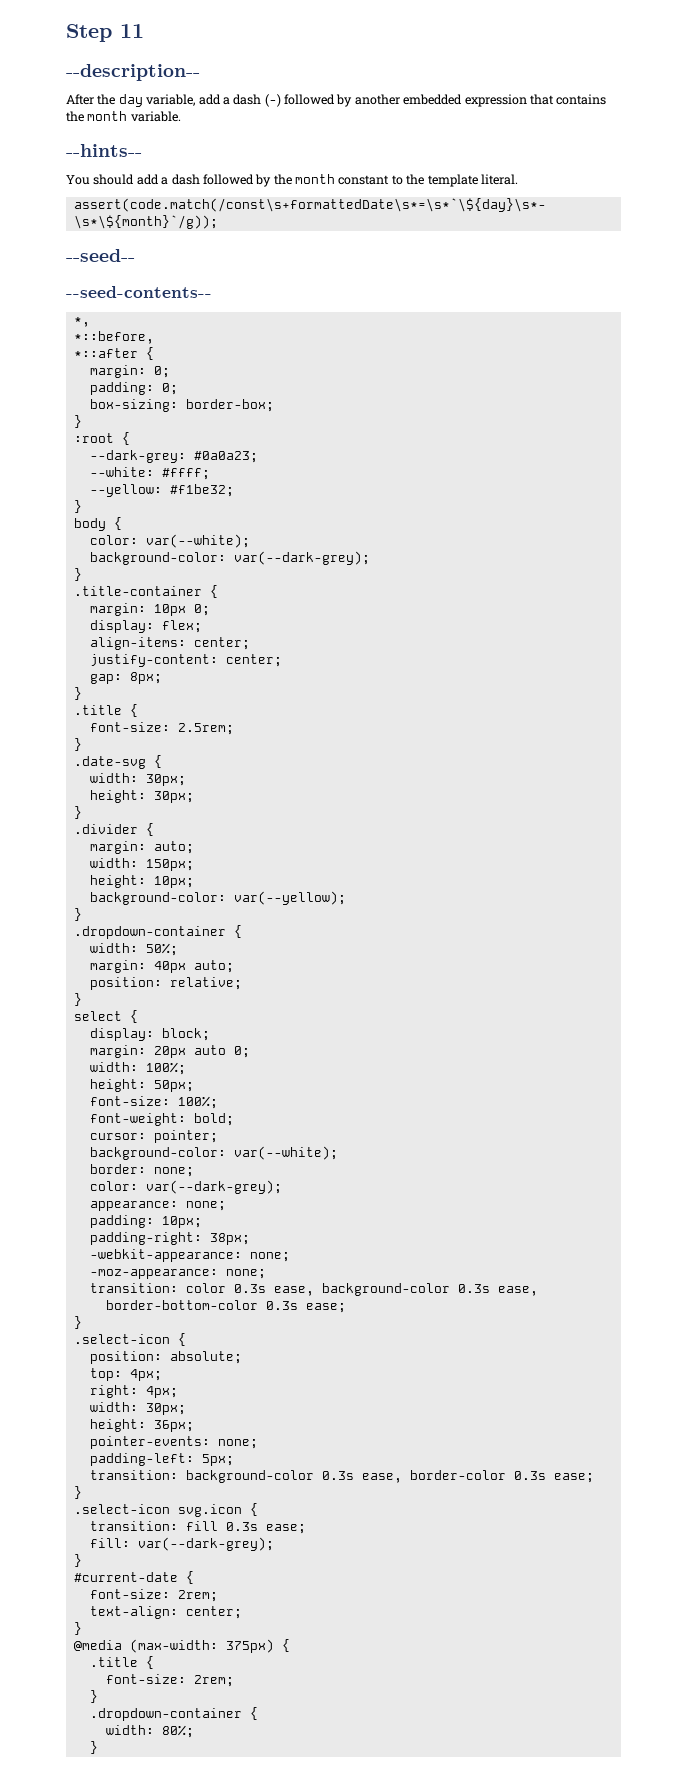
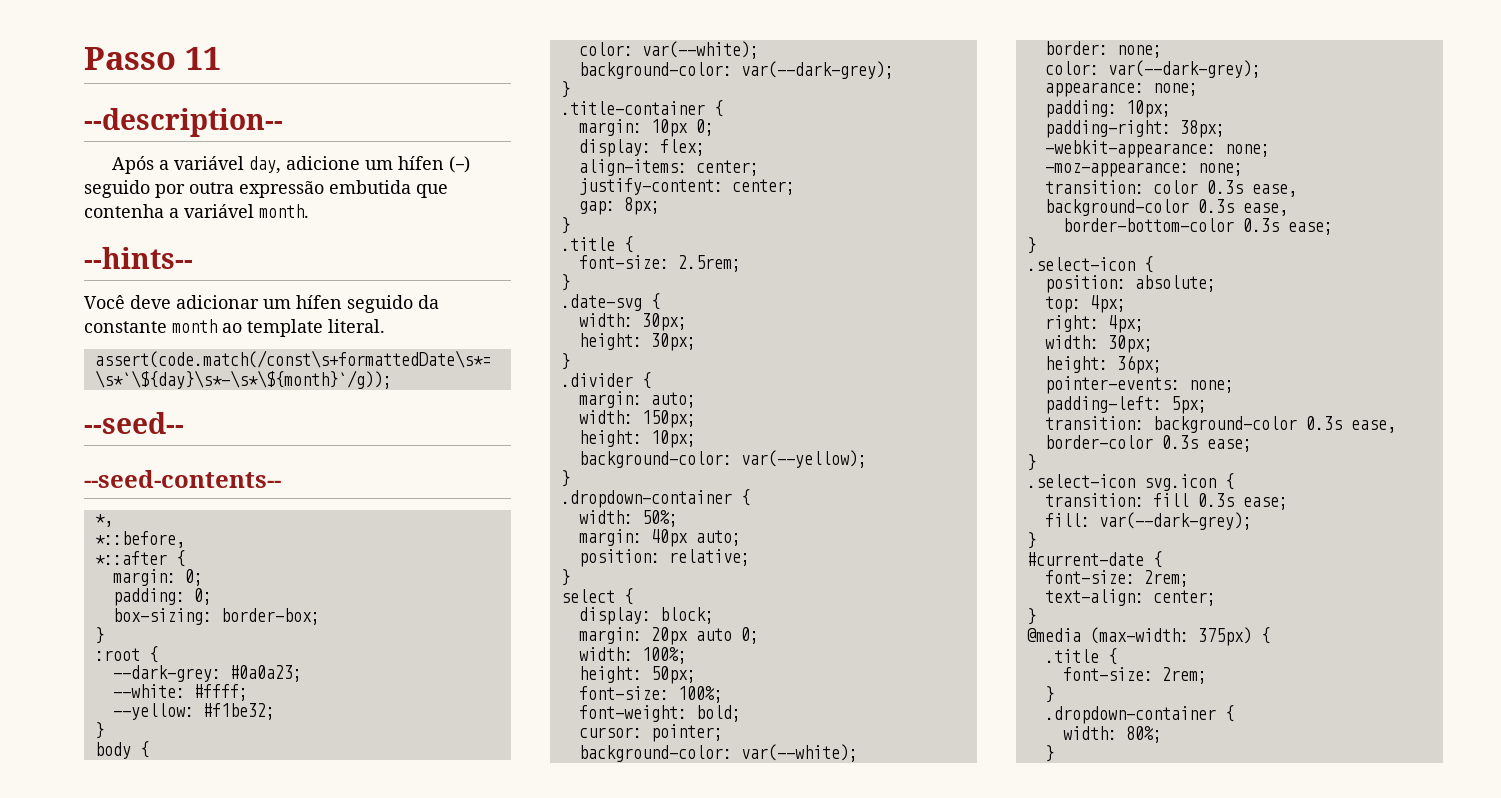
- Step 11
+ Passo 11
- After the day variable, add a dash (-) followed by another embedded expression that contains the month variable.
+ Após a variável day, adicione um hífen (-) seguido por outra expressão embutida que contenha a variável month.
  --hints--
- You should add a dash followed by the month constant to the template literal.
+ Você deve adicionar um hífen seguido da constante month ao template literal.

